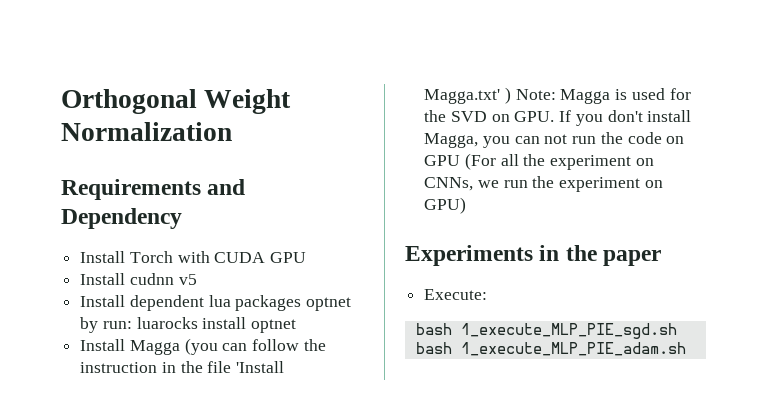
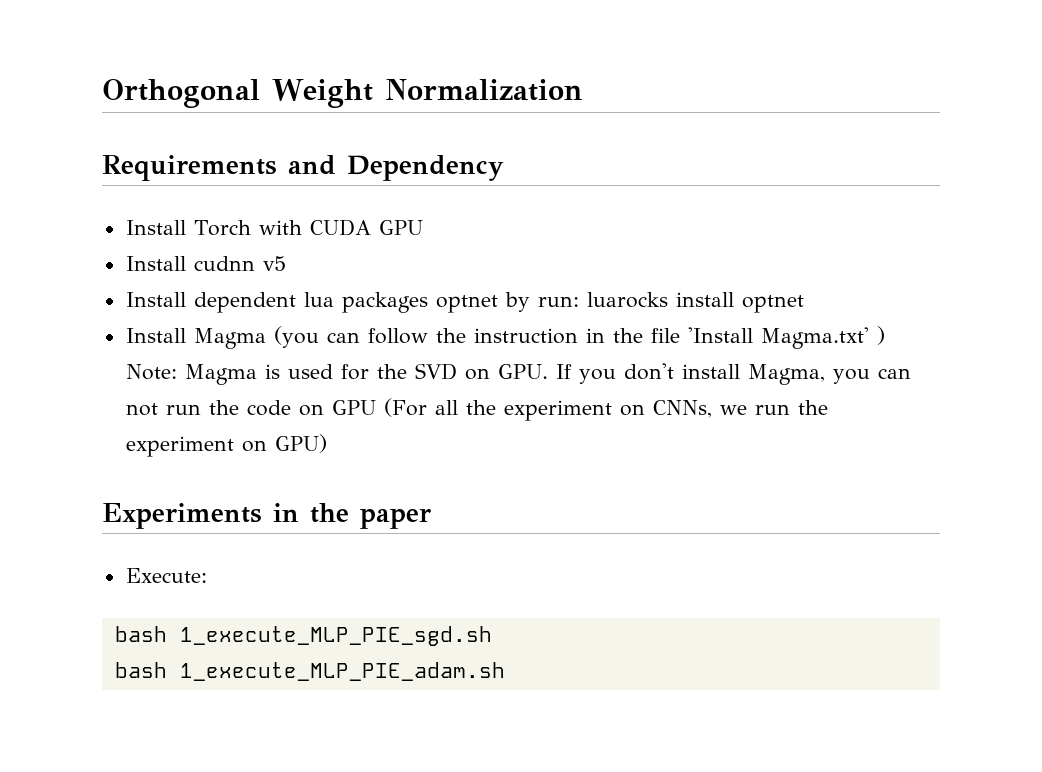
- Install Magga (you can follow the instruction in the file 'Install Magga.txt' ) Note: Magga is used for the SVD on GPU. If you don't install Magga, you can not run the code on GPU (For all the experiment on CNNs, we run the experiment on GPU)
+ Install Magma (you can follow the instruction in the file 'Install Magma.txt' ) Note: Magma is used for the SVD on GPU. If you don't install Magma, you can not run the code on GPU (For all the experiment on CNNs, we run the experiment on GPU)

